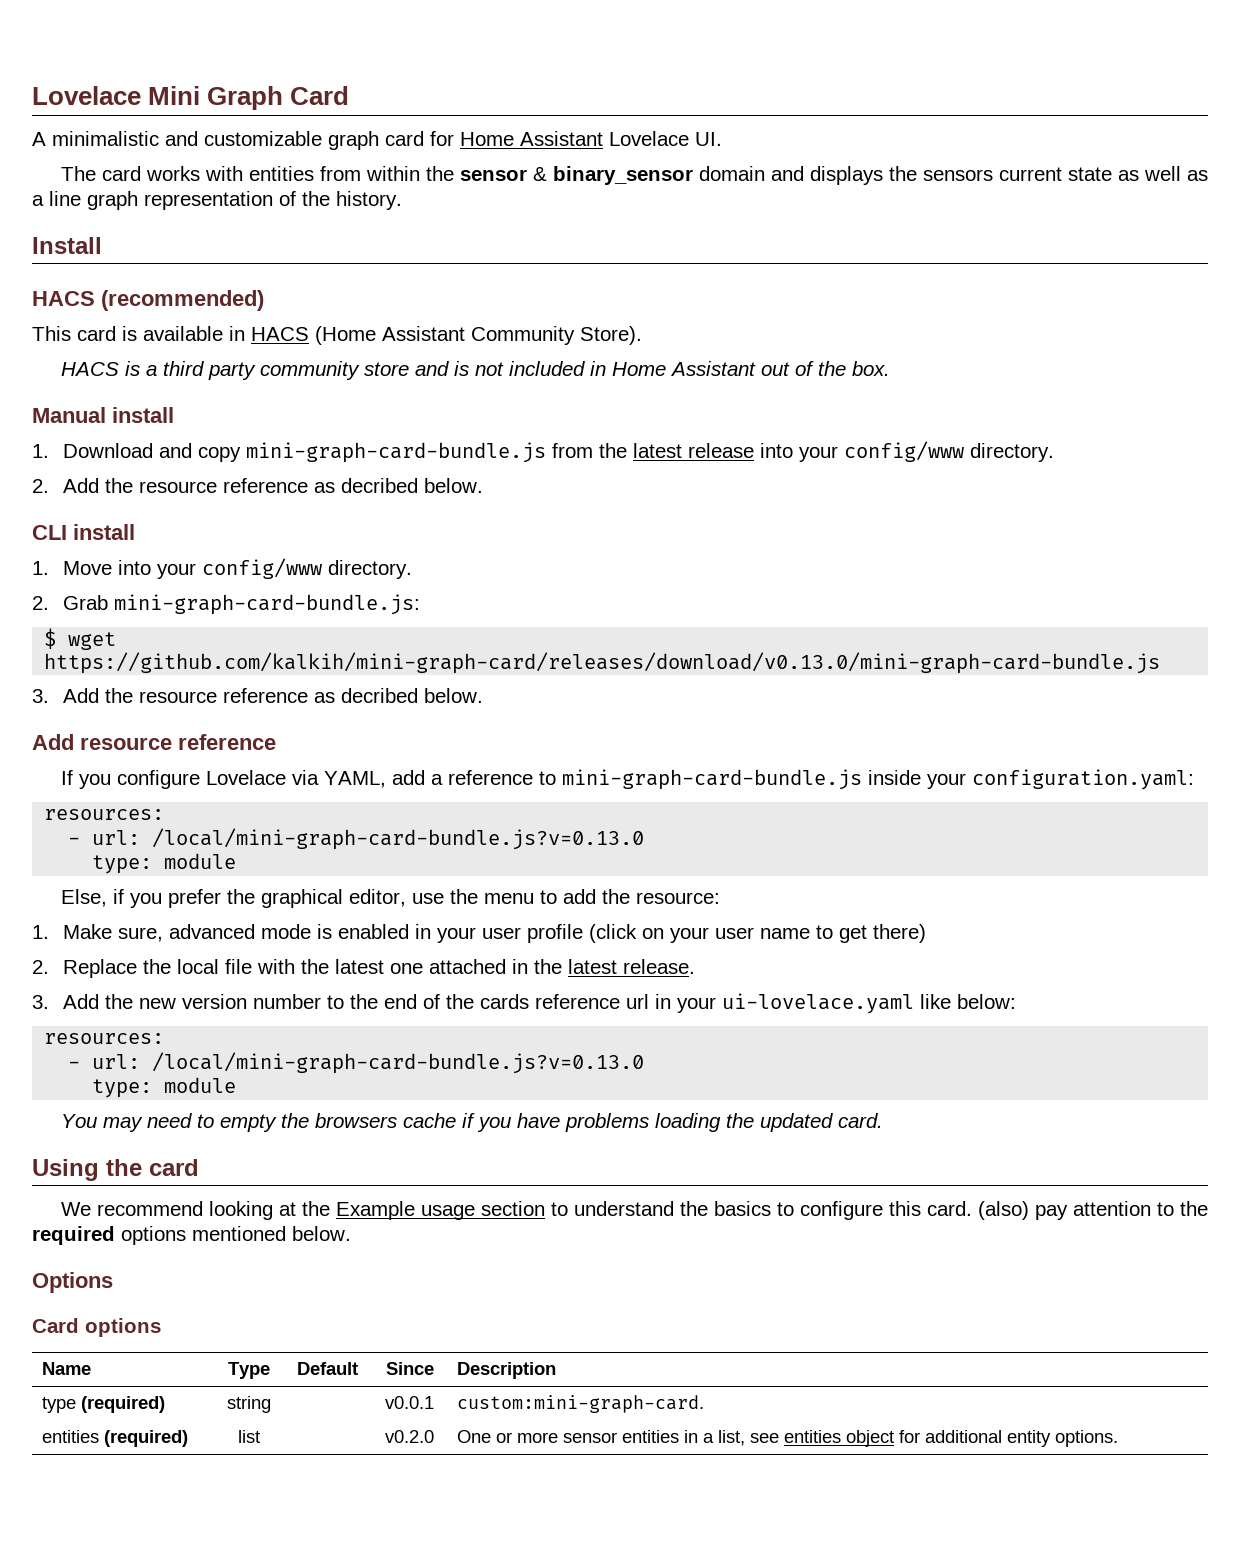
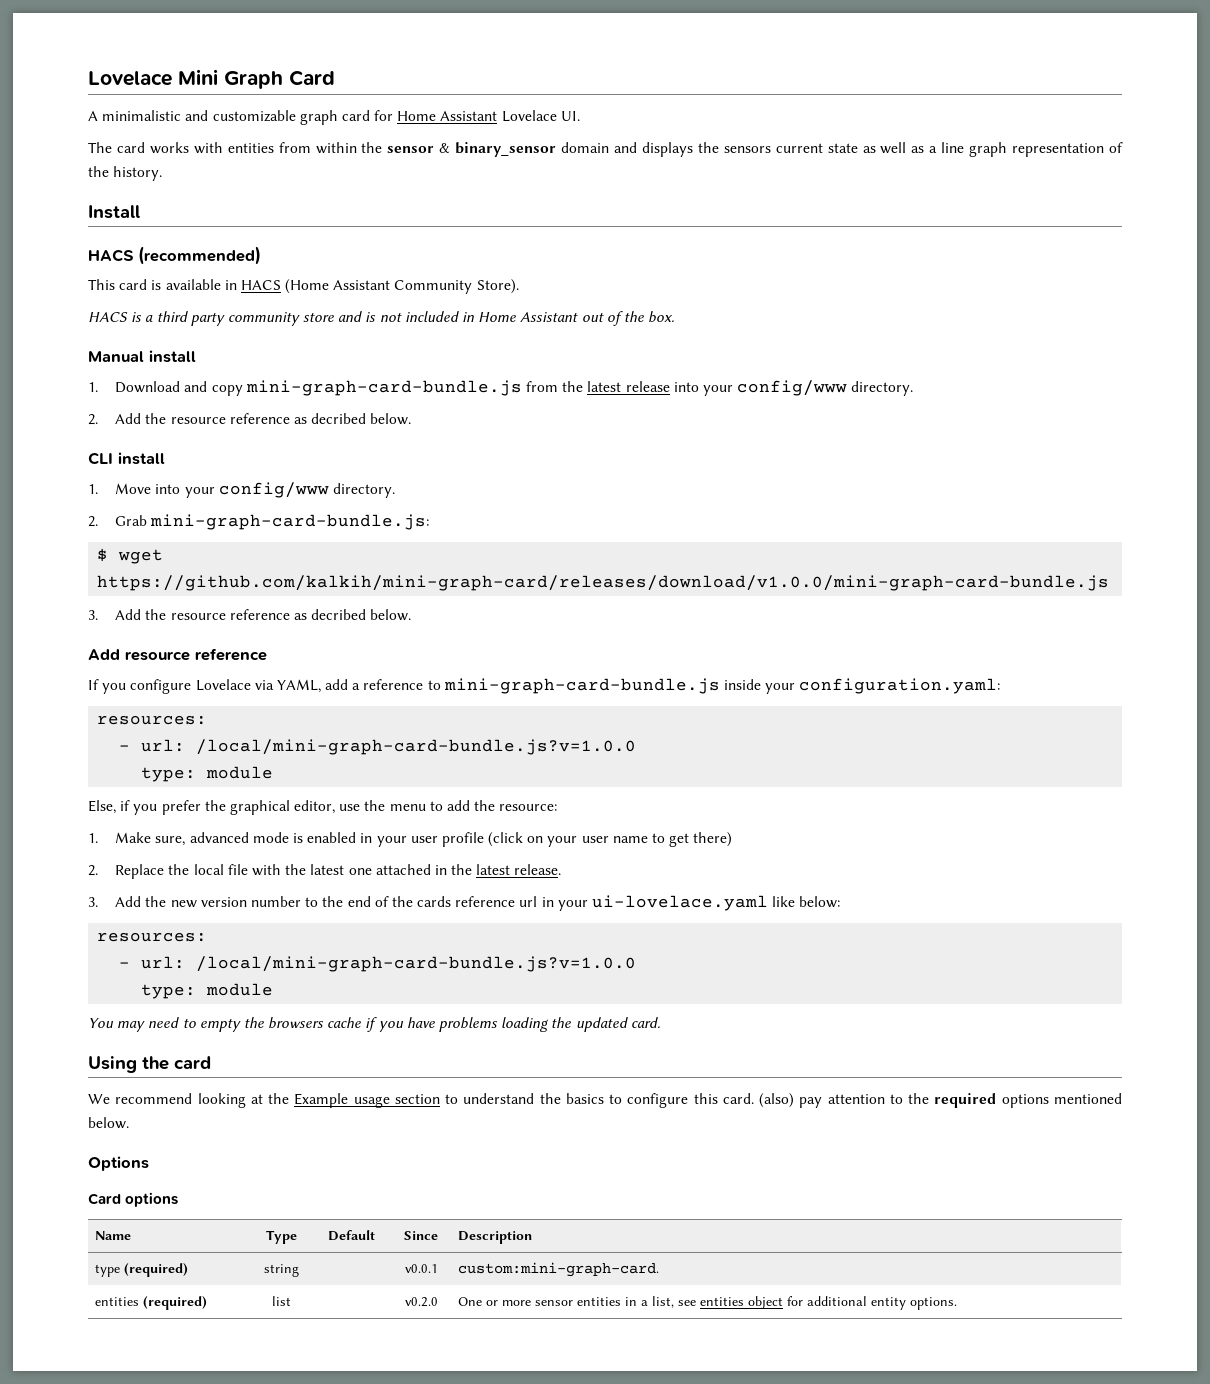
- $ wget https://github.com/kalkih/mini-graph-card/releases/download/v0.13.0/mini-graph-card-bundle.js
+ $ wget https://github.com/kalkih/mini-graph-card/releases/download/v1.0.0/mini-graph-card-bundle.js
  If you configure Lovelace via YAML, add a reference to mini-graph-card-bundle.js inside your configuration.yaml:
  resources:
- - url: /local/mini-graph-card-bundle.js?v=0.13.0
+ - url: /local/mini-graph-card-bundle.js?v=1.0.0
  3. Add the new version number to the end of the cards reference url in your ui-lovelace.yaml like below:
  resources:
- - url: /local/mini-graph-card-bundle.js?v=0.13.0
+ - url: /local/mini-graph-card-bundle.js?v=1.0.0

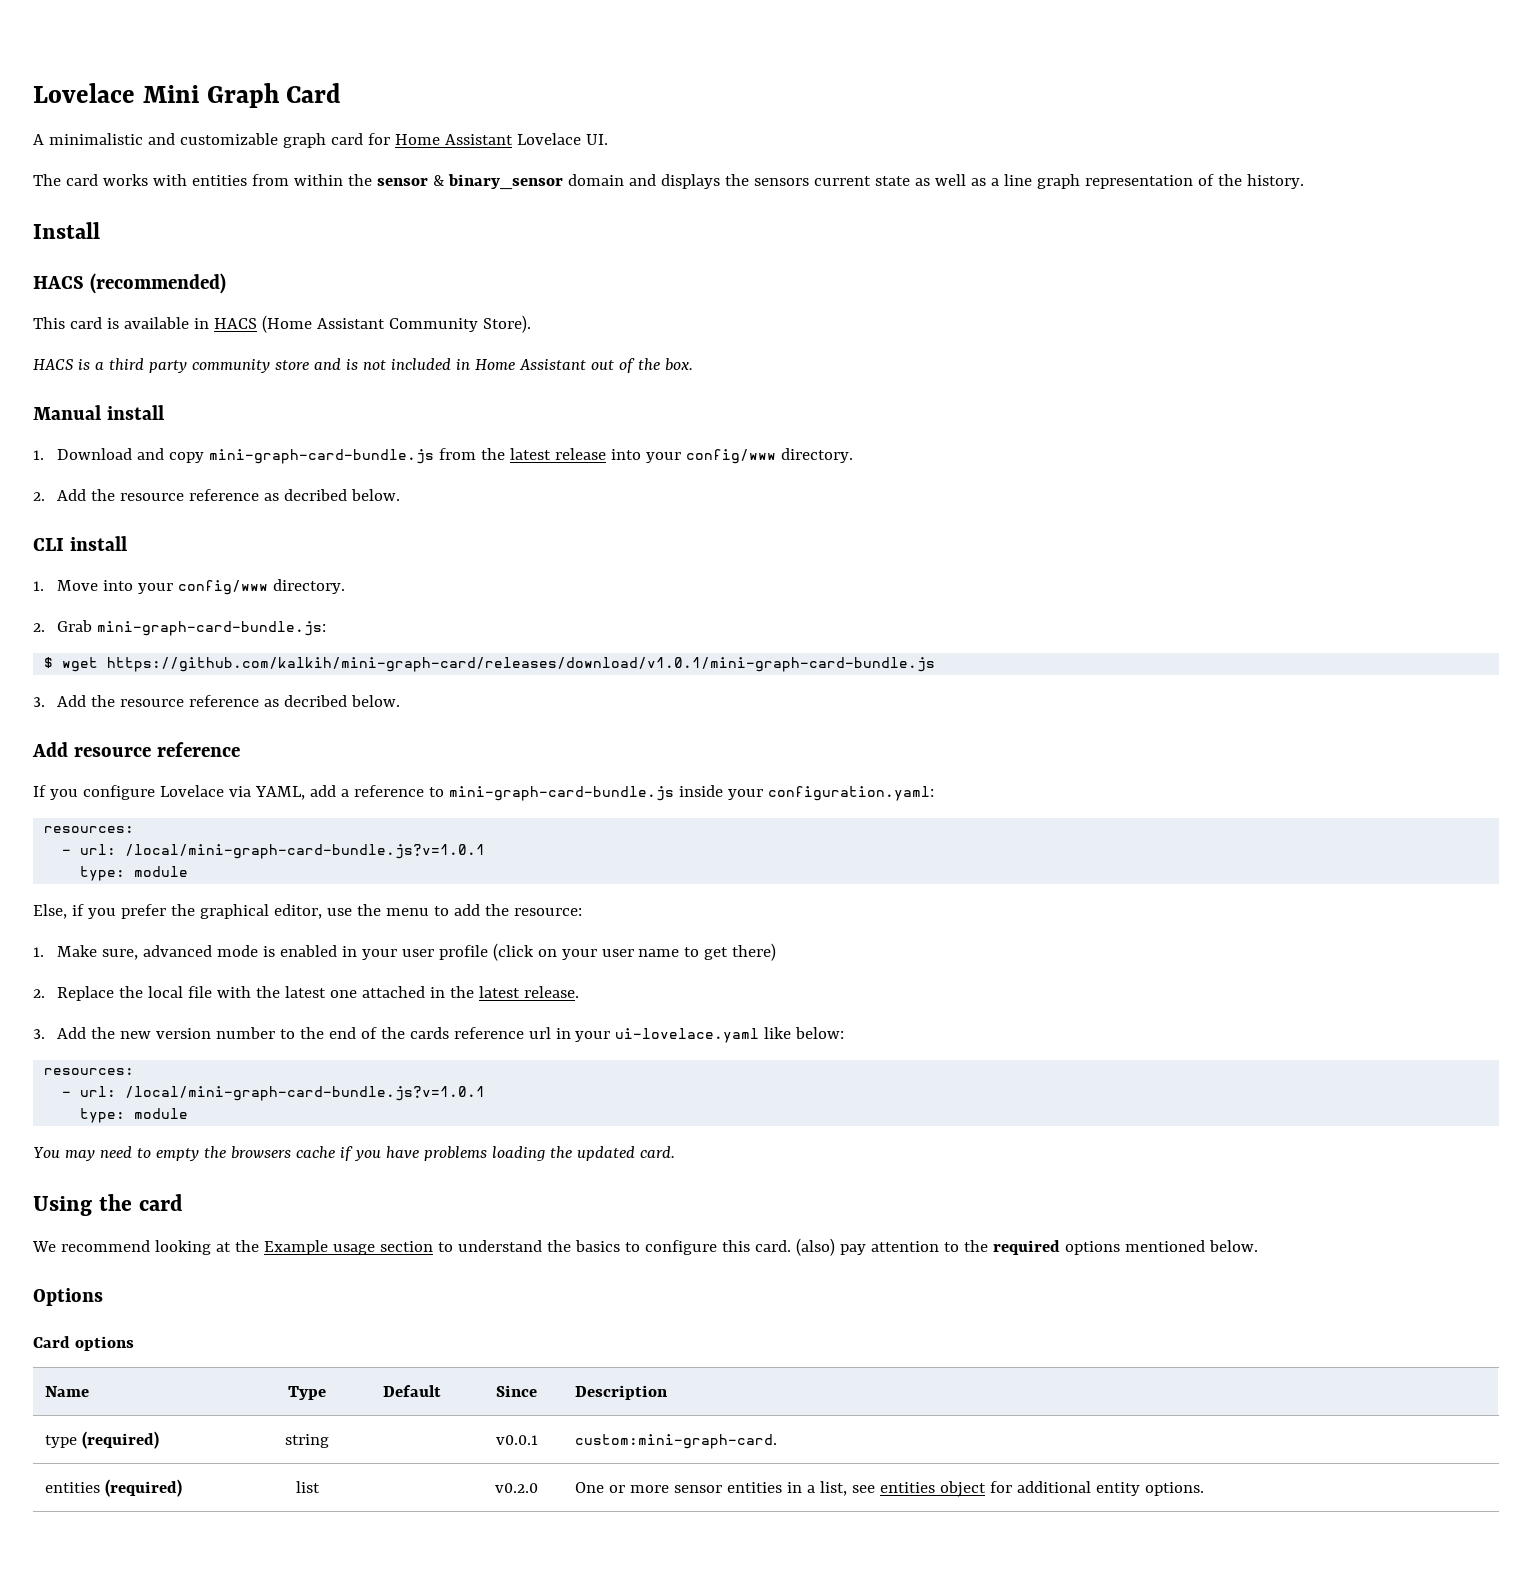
- $ wget https://github.com/kalkih/mini-graph-card/releases/download/v1.0.0/mini-graph-card-bundle.js
+ $ wget https://github.com/kalkih/mini-graph-card/releases/download/v1.0.1/mini-graph-card-bundle.js
  If you configure Lovelace via YAML, add a reference to mini-graph-card-bundle.js inside your configuration.yaml:
  resources:
- - url: /local/mini-graph-card-bundle.js?v=1.0.0
+ - url: /local/mini-graph-card-bundle.js?v=1.0.1
  3. Add the new version number to the end of the cards reference url in your ui-lovelace.yaml like below:
  resources:
- - url: /local/mini-graph-card-bundle.js?v=1.0.0
+ - url: /local/mini-graph-card-bundle.js?v=1.0.1

